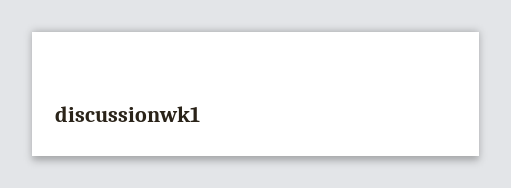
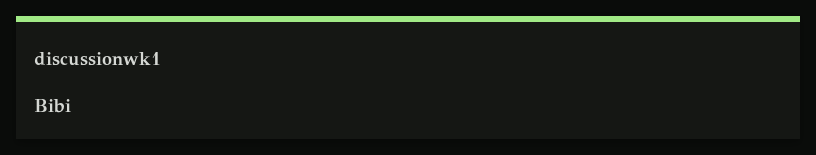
+ Bibi

